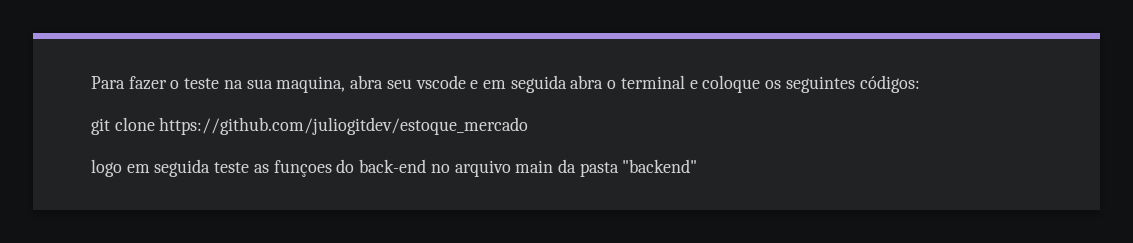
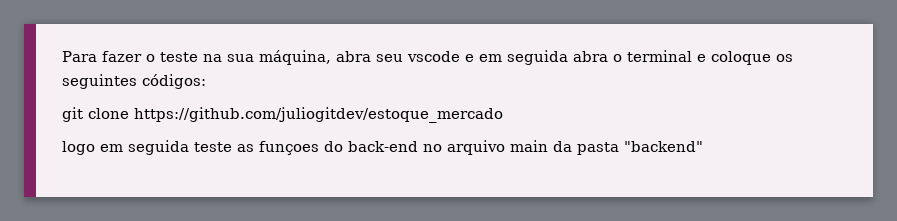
- Para fazer o teste na sua maquina, abra seu vscode e em seguida abra o terminal e coloque os seguintes códigos:
+ Para fazer o teste na sua máquina, abra seu vscode e em seguida abra o terminal e coloque os seguintes códigos:

